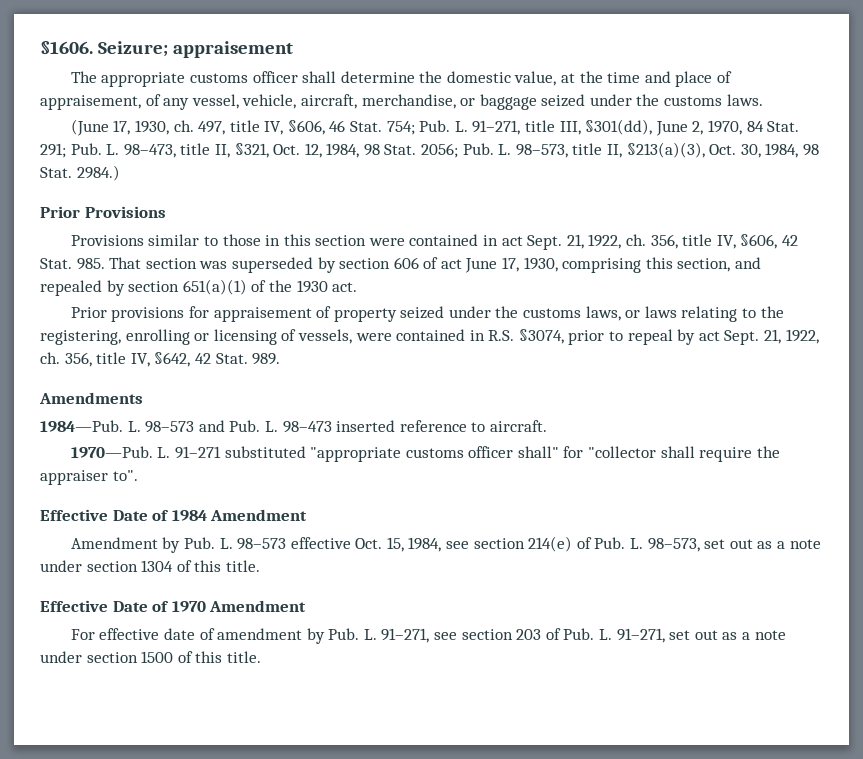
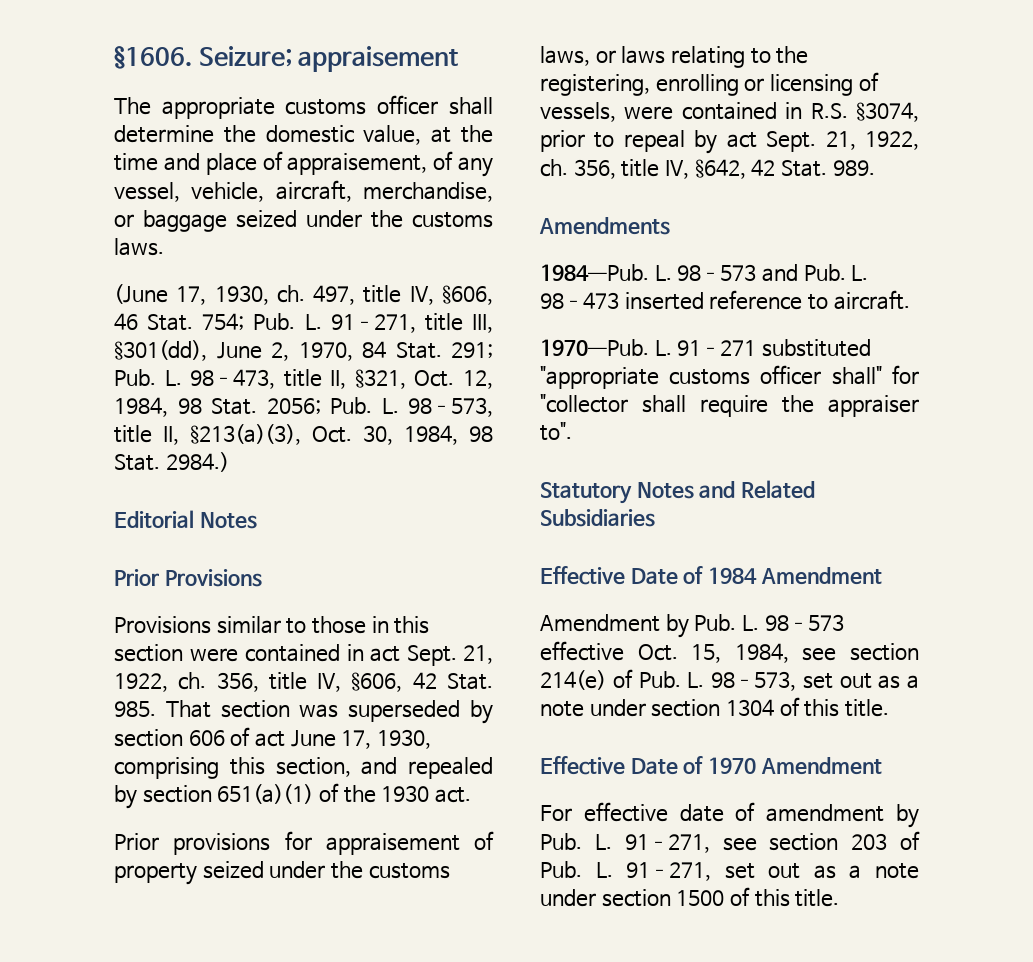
+ Editorial Notes
+ Statutory Notes and Related Subsidiaries

